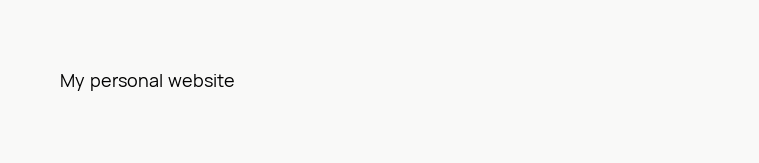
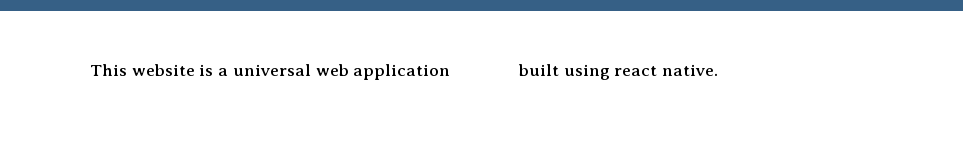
- My personal website
+ This website is a universal web application built using react native.

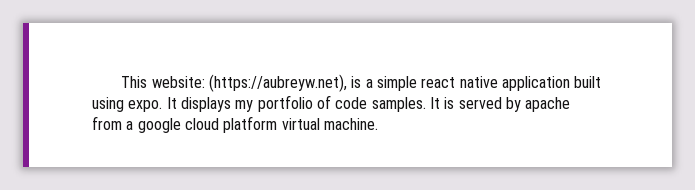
- This website is a universal web application built using react native.
+ This website: (https://aubreyw.net), is a simple react native application built using expo. It displays my portfolio of code samples. It is served by apache from a google cloud platform virtual machine.

